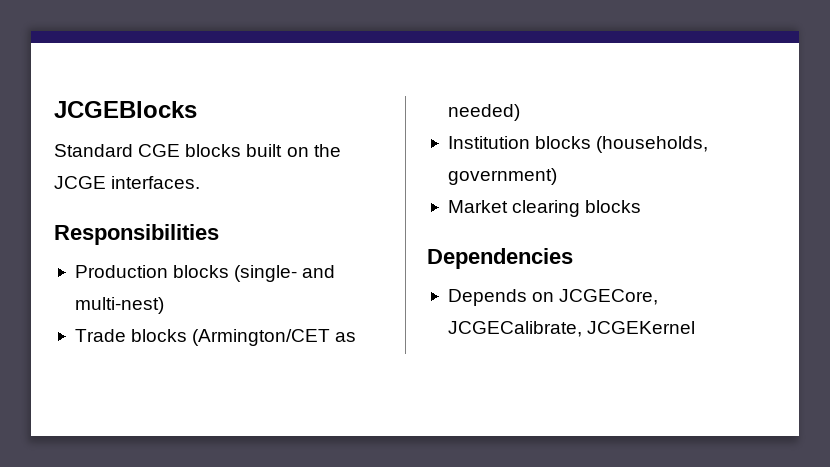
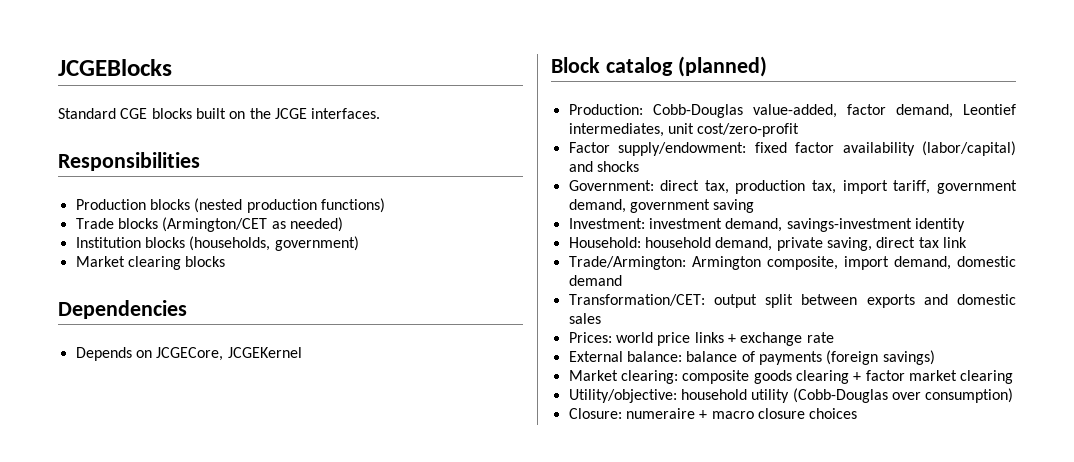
- Production blocks (single- and multi-nest)
+ Production blocks (nested production functions)
- Depends on JCGECore, JCGECalibrate, JCGEKernel
+ Depends on JCGECore, JCGEKernel
+ Block catalog (planned)
+ Production: Cobb-Douglas value-added, factor demand, Leontief intermediates, unit cost/zero-profit
+ Factor supply/endowment: fixed factor availability (labor/capital) and shocks
+ Government: direct tax, production tax, import tariff, government demand, government saving
+ Investment: investment demand, savings-investment identity
+ Household: household demand, private saving, direct tax link
+ Trade/Armington: Armington composite, import demand, domestic demand
+ Transformation/CET: output split between exports and domestic sales
+ Prices: world price links + exchange rate
+ External balance: balance of payments (foreign savings)
+ Market clearing: composite goods clearing + factor market clearing
+ Utility/objective: household utility (Cobb-Douglas over consumption)
+ Closure: numeraire + macro closure choices

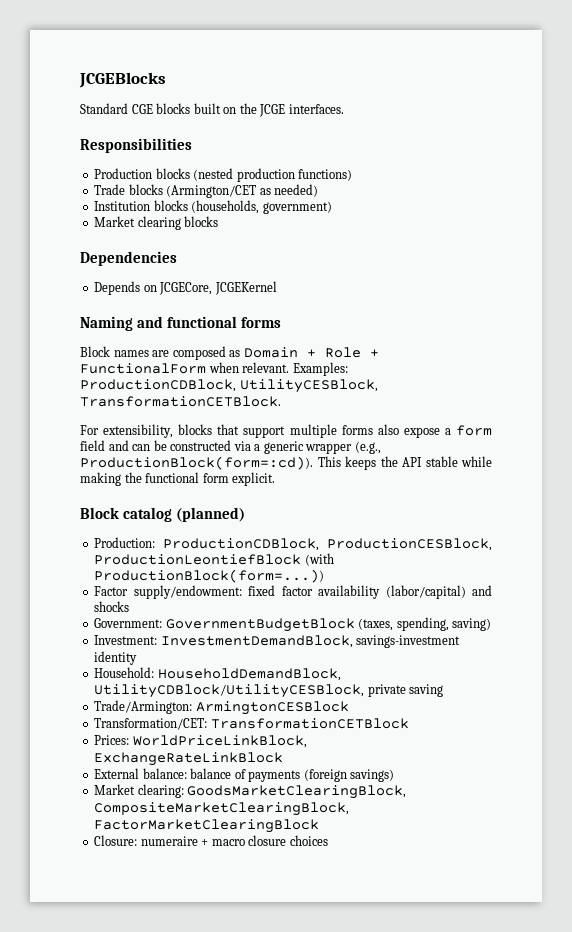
+ Naming and functional forms
+ Block names are composed as Domain + Role + FunctionalForm when relevant. Examples: ProductionCDBlock, UtilityCESBlock, TransformationCETBlock.
+ For extensibility, blocks that support multiple forms also expose a form field and can be constructed via a generic wrapper (e.g., ProductionBlock(form=:cd)). This keeps the API stable while making the functional form explicit.
  Block catalog (planned)
- Production: Cobb-Douglas value-added, factor demand, Leontief intermediates, unit cost/zero-profit
+ Production: ProductionCDBlock, ProductionCESBlock, ProductionLeontiefBlock (with ProductionBlock(form=...))
- Government: direct tax, production tax, import tariff, government demand, government saving
+ Government: GovernmentBudgetBlock (taxes, spending, saving)
- Investment: investment demand, savings-investment identity
+ Investment: InvestmentDemandBlock, savings-investment identity
- Household: household demand, private saving, direct tax link
- Trade/Armington: Armington composite, import demand, domestic demand
- Transformation/CET: output split between exports and domestic sales
- Prices: world price links + exchange rate
+ Household: HouseholdDemandBlock, UtilityCDBlock/UtilityCESBlock, private saving
+ Trade/Armington: ArmingtonCESBlock
+ Transformation/CET: TransformationCETBlock
+ Prices: WorldPriceLinkBlock, ExchangeRateLinkBlock
- Market clearing: composite goods clearing + factor market clearing
- Utility/objective: household utility (Cobb-Douglas over consumption)
+ Market clearing: GoodsMarketClearingBlock, CompositeMarketClearingBlock, FactorMarketClearingBlock

